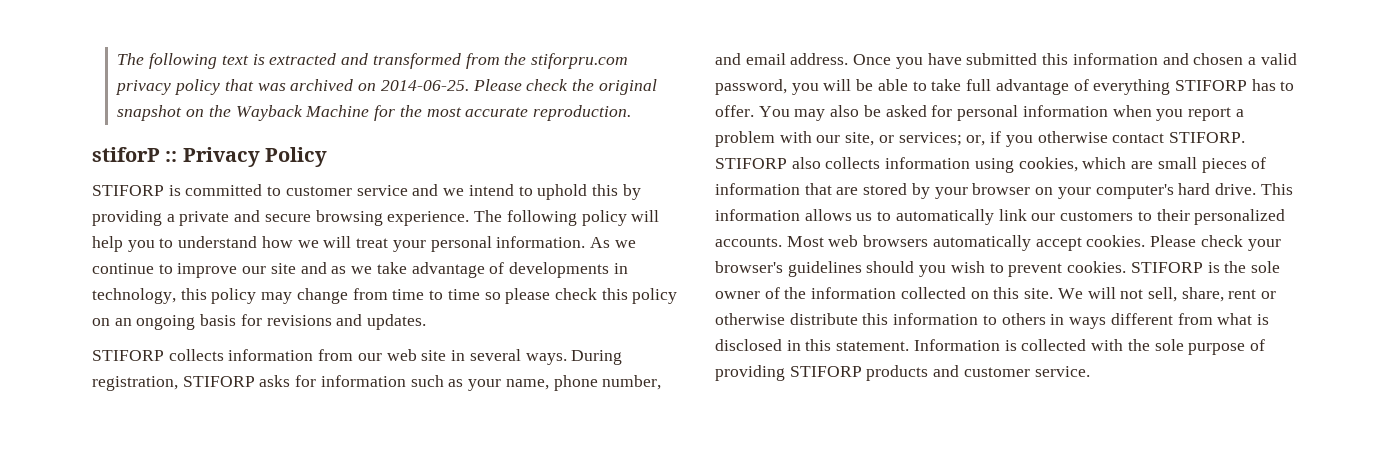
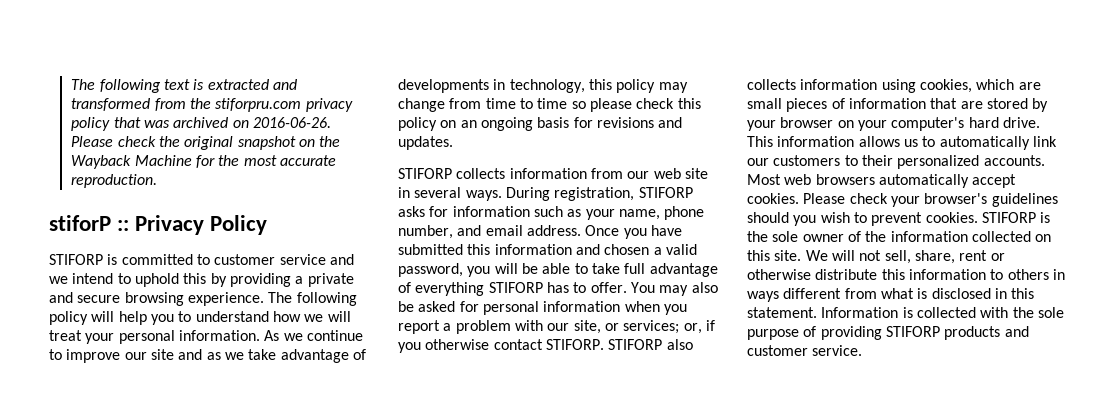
- The following text is extracted and transformed from the stiforpru.com privacy policy that was archived on 2014-06-25.
+ The following text is extracted and transformed from the stiforpru.com privacy policy that was archived on 2016-06-26.

